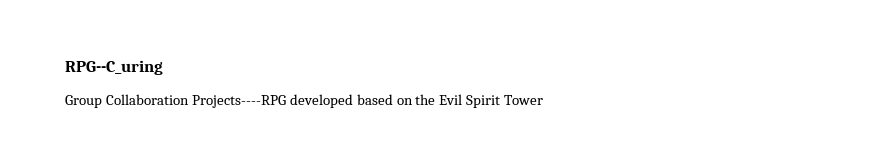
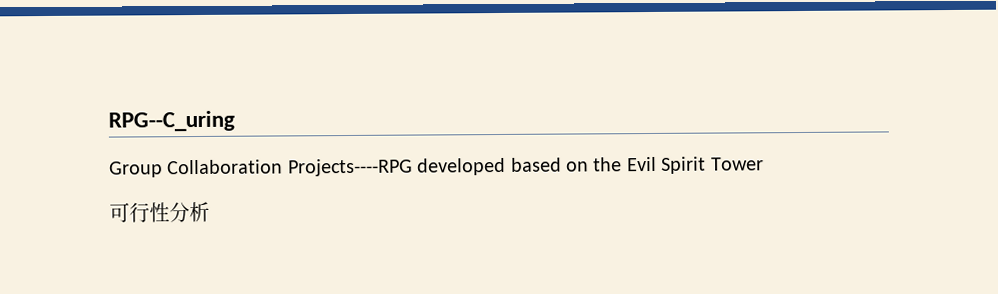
+ 可行性分析

